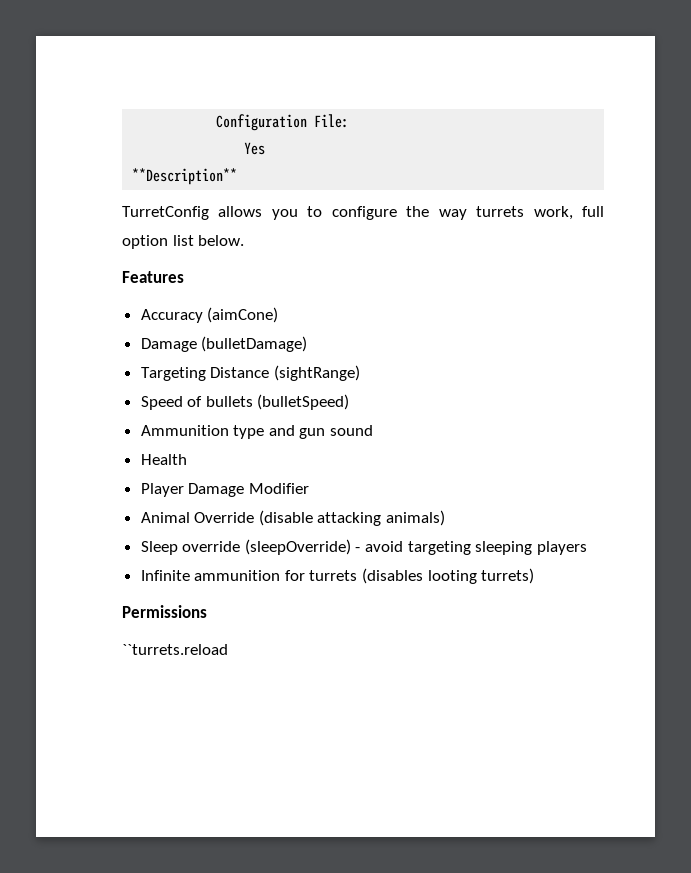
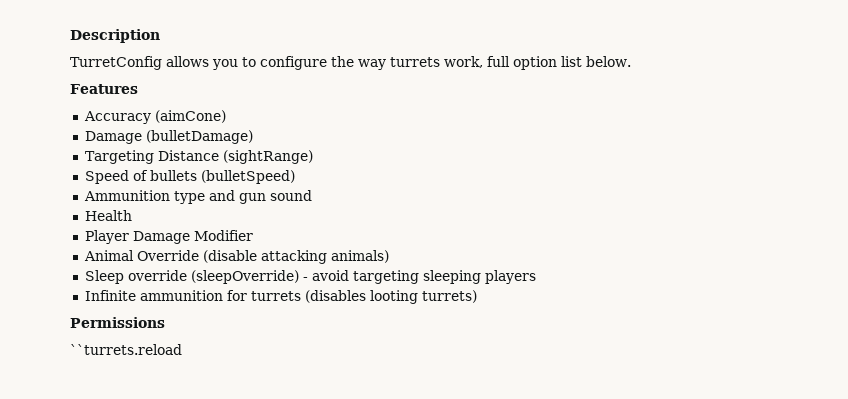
- Configuration File:
- Yes
- **Description**
+ Description

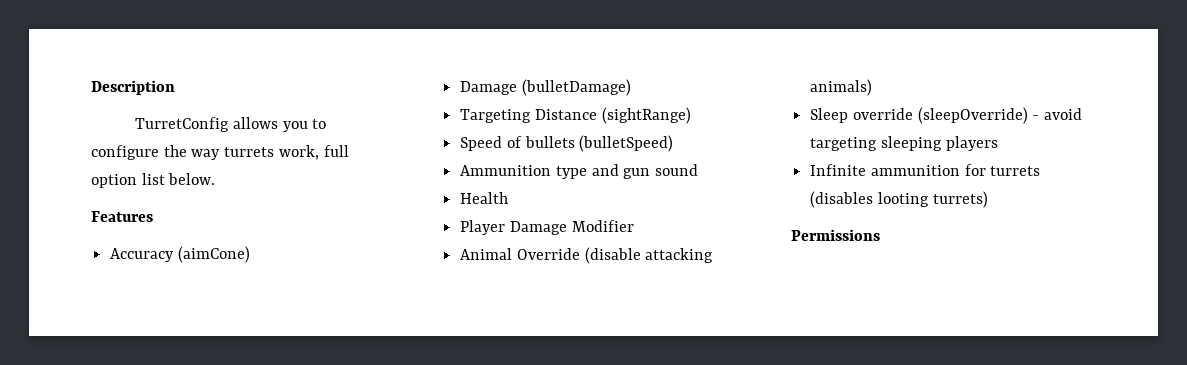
- ``turrets.reload

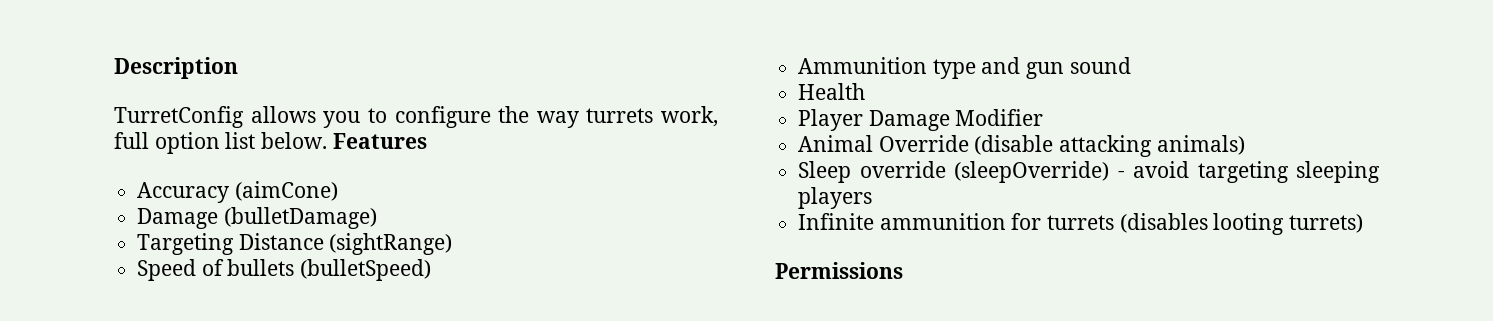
- TurretConfig allows you to configure the way turrets work, full option list below.
- Features
+ TurretConfig allows you to configure the way turrets work, full option list below. Features

